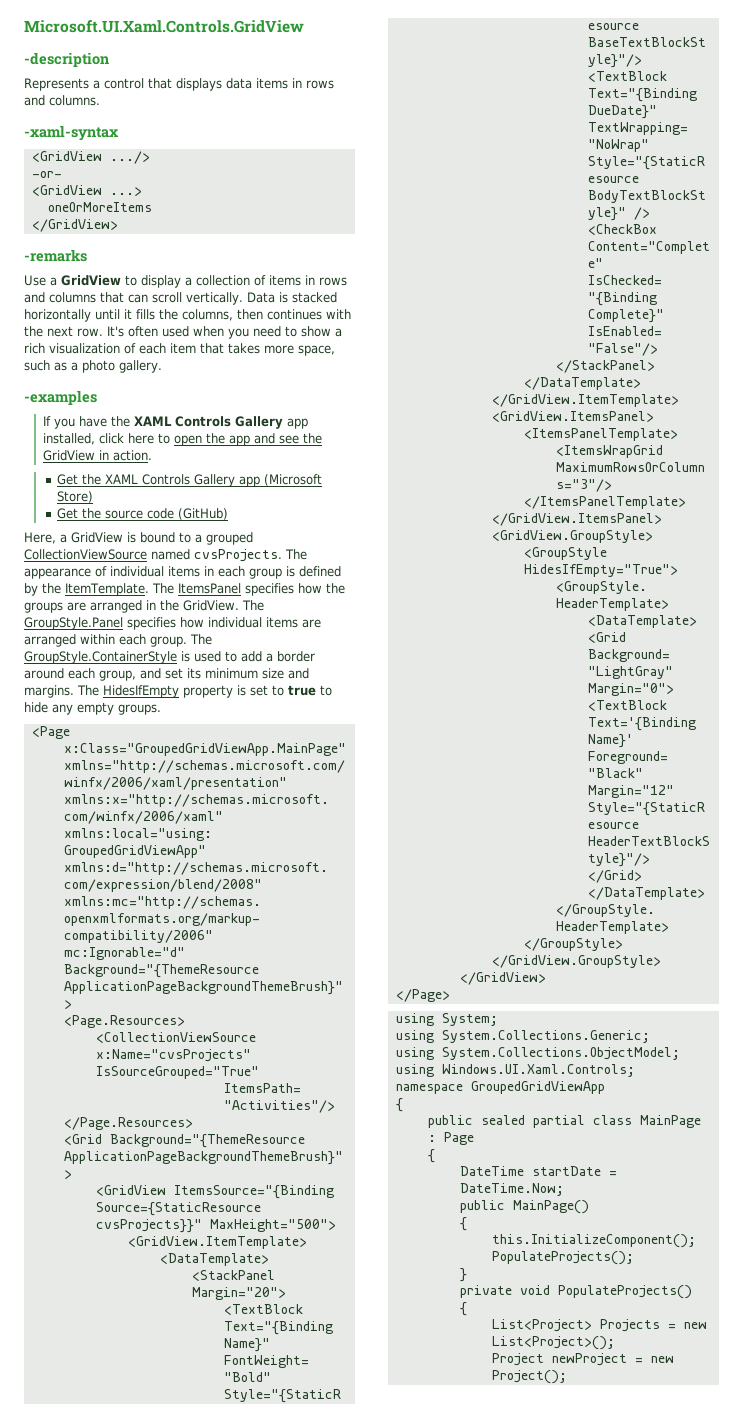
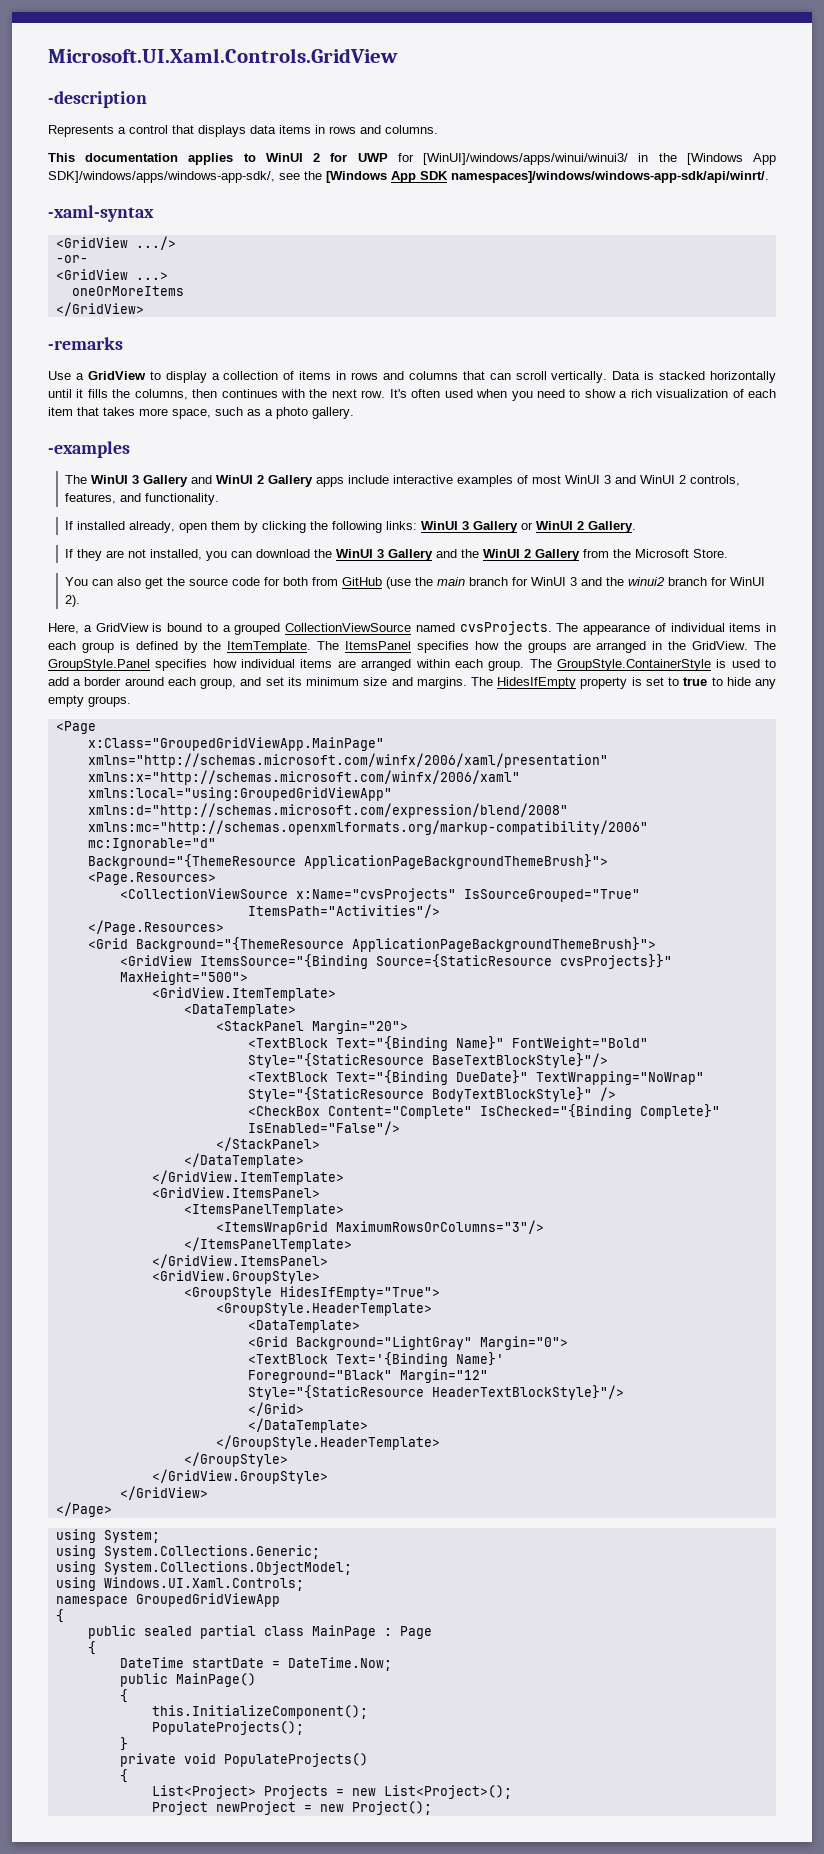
+ This documentation applies to WinUI 2 for UWP for [WinUI]/windows/apps/winui/winui3/ in the [Windows App SDK]/windows/apps/windows-app-sdk/, see the [Windows App SDK namespaces]/windows/windows-app-sdk/api/winrt/.
- If you have the XAML Controls Gallery app installed, click here to open the app and see the GridView in action.
- Get the XAML Controls Gallery app (Microsoft Store)
- Get the source code (GitHub)
+ The WinUI 3 Gallery and WinUI 2 Gallery apps include interactive examples of most WinUI 3 and WinUI 2 controls, features, and functionality.
+ If installed already, open them by clicking the following links: WinUI 3 Gallery or WinUI 2 Gallery.
+ If they are not installed, you can download the WinUI 3 Gallery and the WinUI 2 Gallery from the Microsoft Store.
+ You can also get the source code for both from GitHub (use the main branch for WinUI 3 and the winui2 branch for WinUI 2).

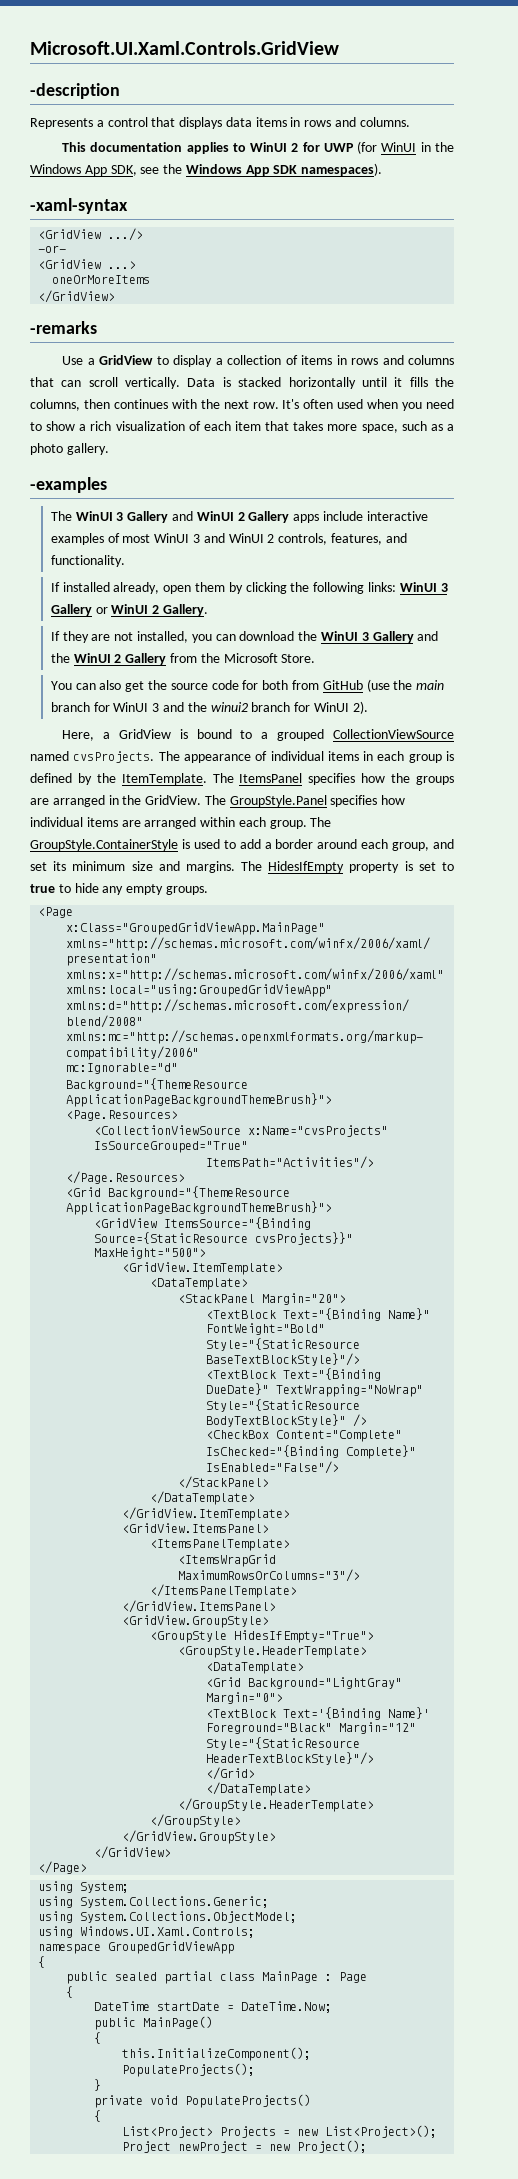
- This documentation applies to WinUI 2 for UWP for [WinUI]/windows/apps/winui/winui3/ in the [Windows App SDK]/windows/apps/windows-app-sdk/, see the [Windows App SDK namespaces]/windows/windows-app-sdk/api/winrt/.
+ This documentation applies to WinUI 2 for UWP (for WinUI in the Windows App SDK, see the Windows App SDK namespaces).

